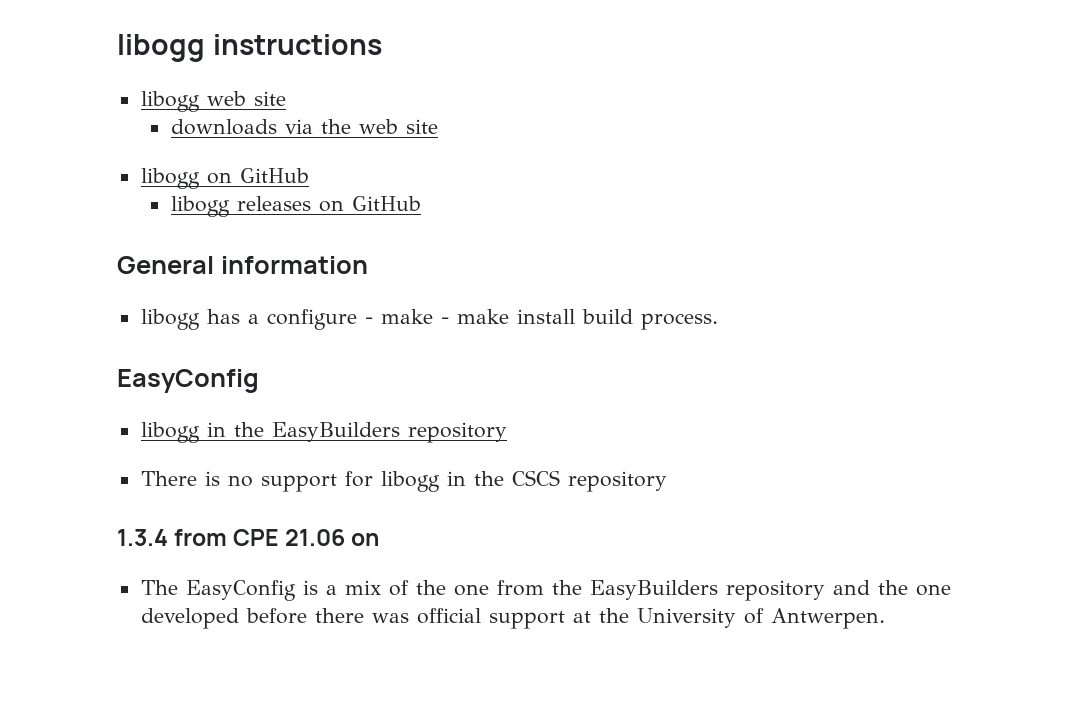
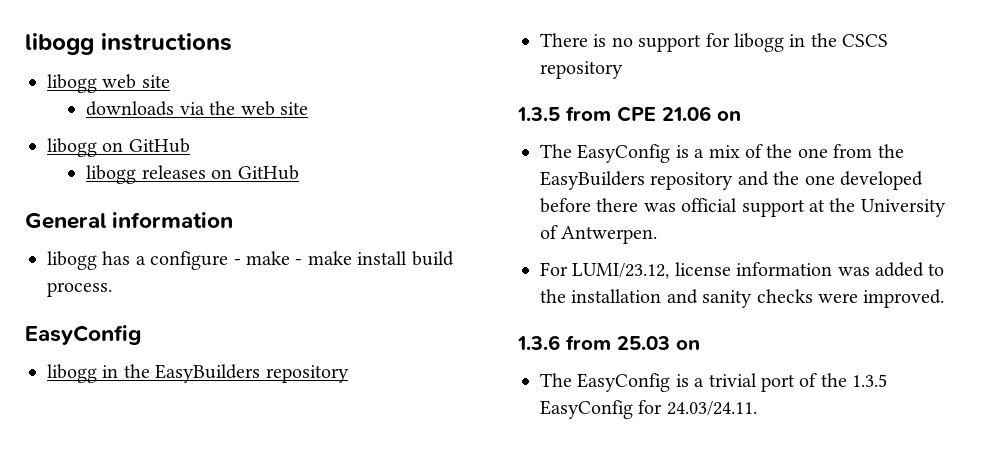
- 1.3.4 from CPE 21.06 on
+ 1.3.5 from CPE 21.06 on
+ For LUMI/23.12, license information was added to the installation and sanity checks were improved.
+ 1.3.6 from 25.03 on
+ The EasyConfig is a trivial port of the 1.3.5 EasyConfig for 24.03/24.11.

